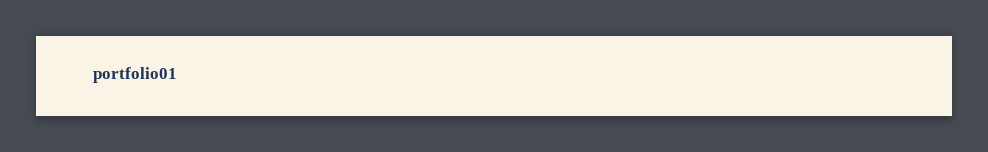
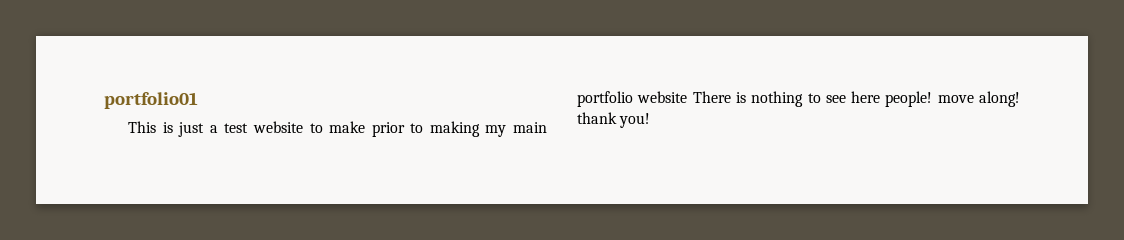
+ This is just a test website to make prior to making my main portfolio website There is nothing to see here people! move along! thank you!

